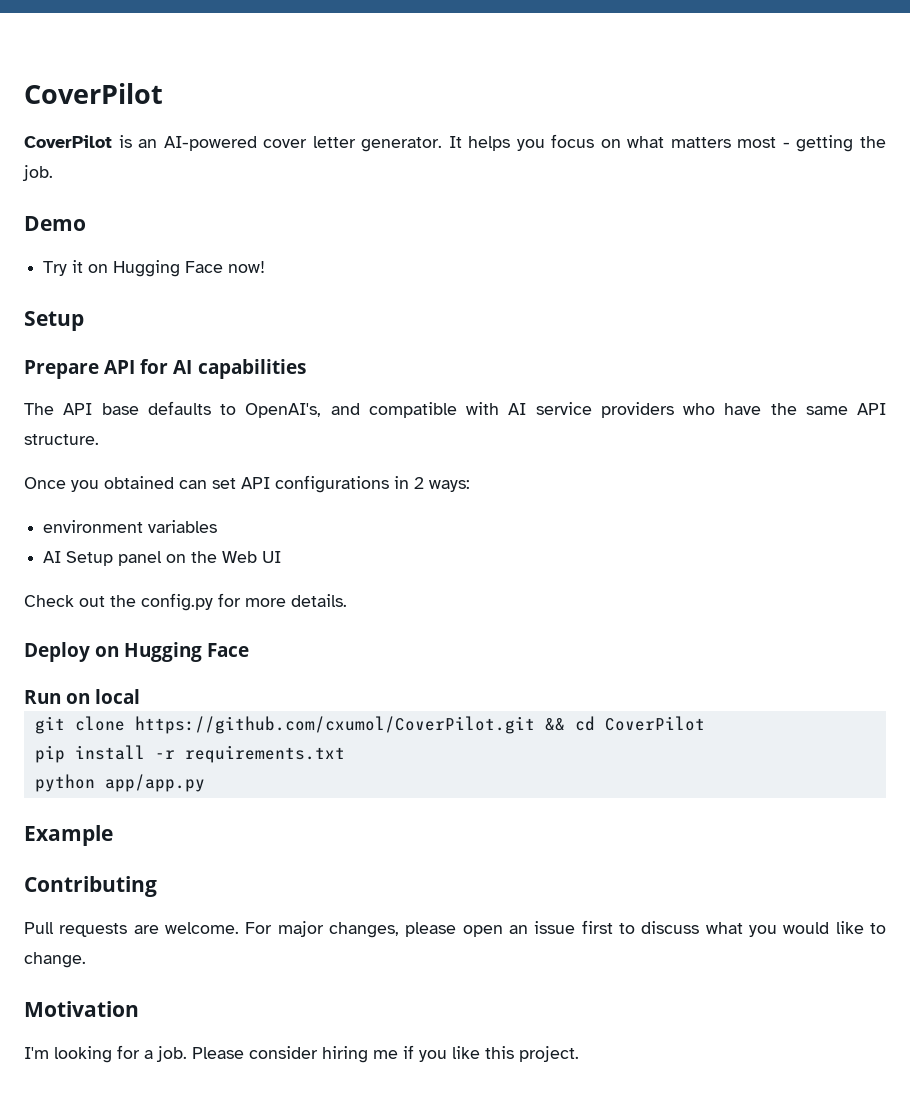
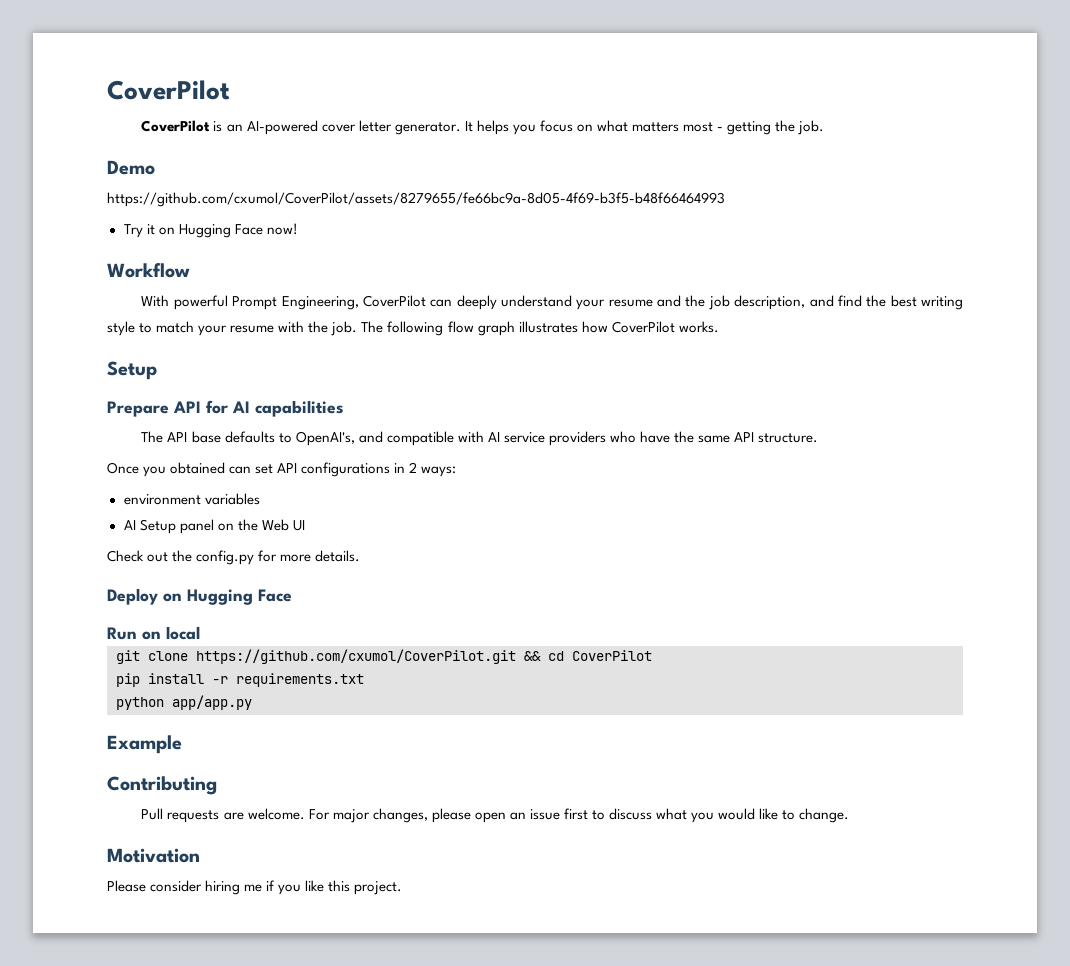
+ https://github.com/cxumol/CoverPilot/assets/8279655/fe66bc9a-8d05-4f69-b3f5-b48f66464993
+ Workflow
+ With powerful Prompt Engineering, CoverPilot can deeply understand your resume and the job description, and find the best writing style to match your resume with the job. The following flow graph illustrates how CoverPilot works.
- I'm looking for a job.

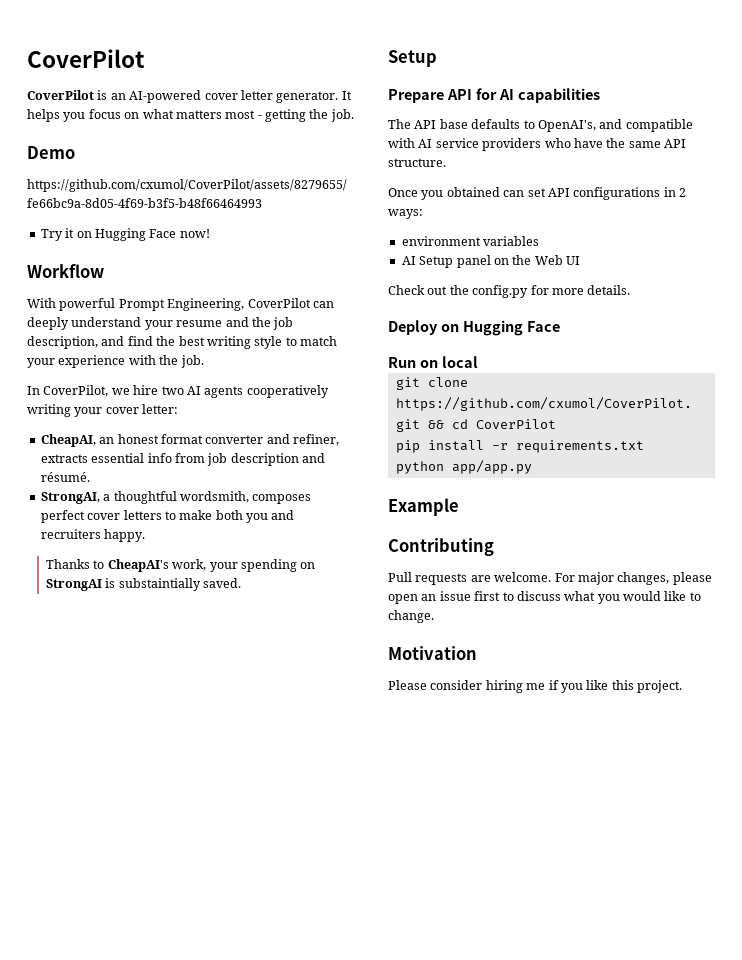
- With powerful Prompt Engineering, CoverPilot can deeply understand your resume and the job description, and find the best writing style to match your resume with the job. The following flow graph illustrates how CoverPilot works.
+ With powerful Prompt Engineering, CoverPilot can deeply understand your resume and the job description, and find the best writing style to match your experience with the job.
+ In CoverPilot, we hire two AI agents cooperatively writing your cover letter:
+ CheapAI, an honest format converter and refiner, extracts essential info from job description and résumé.
+ StrongAI, a thoughtful wordsmith, composes perfect cover letters to make both you and recruiters happy.
+ Thanks to CheapAI's work, your spending on StrongAI is substaintially saved.

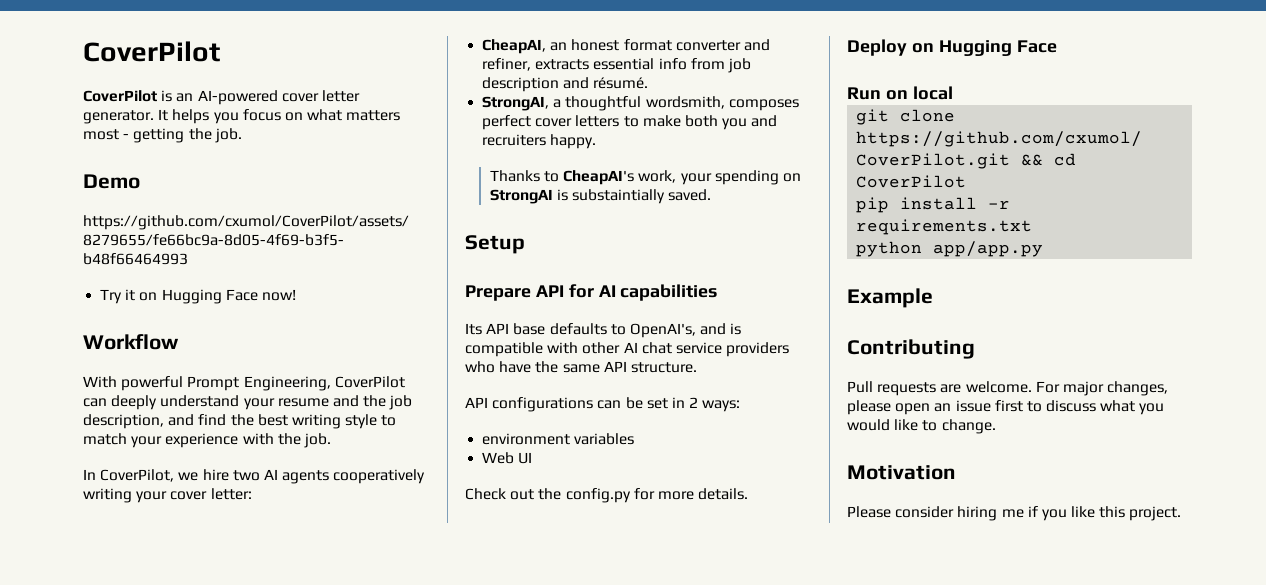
- The API base defaults to OpenAI's, and compatible with AI service providers who have the same API structure.
+ Its API base defaults to OpenAI's, and is compatible with other AI chat service providers who have the same API structure.
- Once you obtained can set API configurations in 2 ways:
+ API configurations can be set in 2 ways:
- AI Setup panel on the Web UI
+ Web UI

